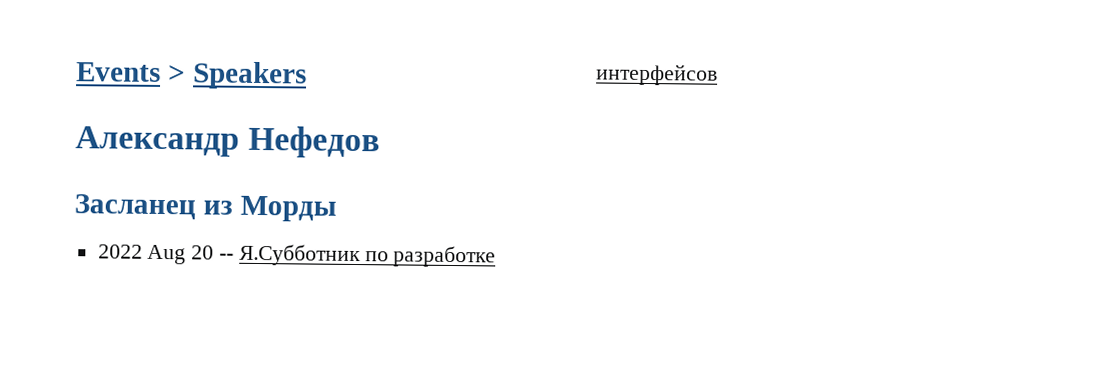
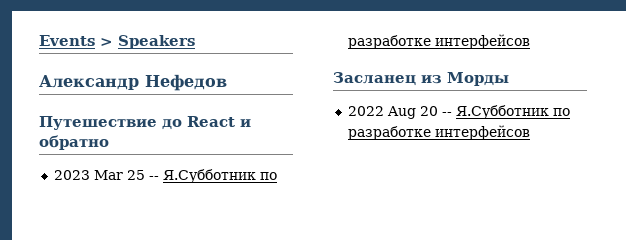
+ Путешествие до React и обратно
+ 2023 Mar 25 -- Я.Субботник по разработке интерфейсов

